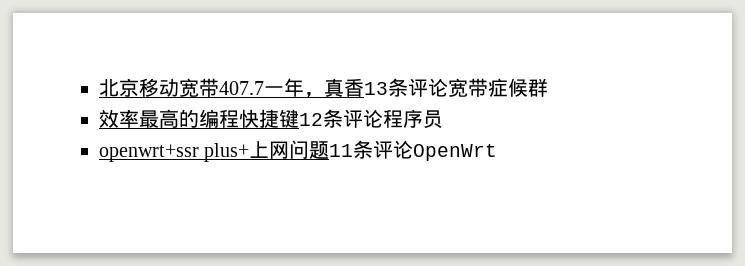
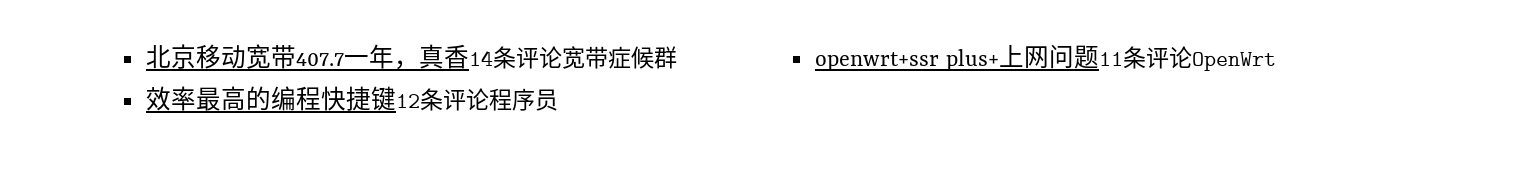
- 北京移动宽带407.7一年，真香13条评论宽带症候群
+ 北京移动宽带407.7一年，真香14条评论宽带症候群

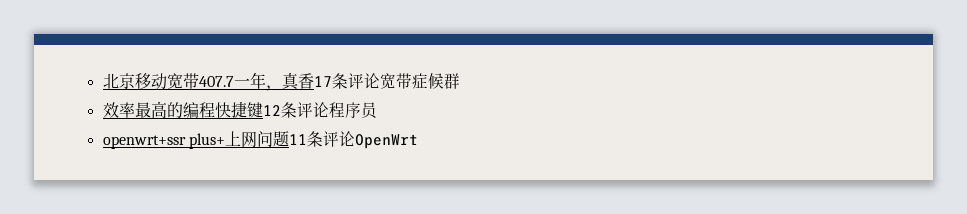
- 北京移动宽带407.7一年，真香14条评论宽带症候群
+ 北京移动宽带407.7一年，真香17条评论宽带症候群

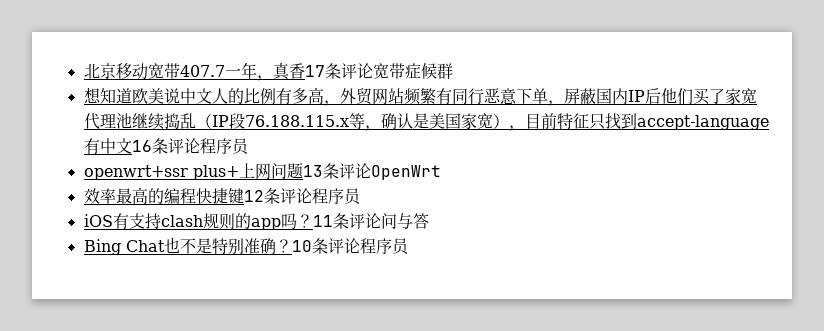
+ 想知道欧美说中文人的比例有多高，外贸网站频繁有同行恶意下单，屏蔽国内IP后他们买了家宽代理池继续捣乱（IP段76.188.115.x等，确认是美国家宽），目前特征只找到accept-language有中文16条评论程序员
+ openwrt+ssr plus+上网问题13条评论OpenWrt
- openwrt+ssr plus+上网问题11条评论OpenWrt
+ iOS有支持clash规则的app吗？11条评论问与答
+ Bing Chat也不是特别准确？10条评论程序员

